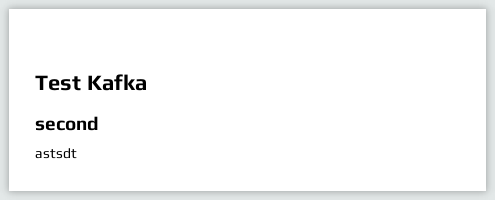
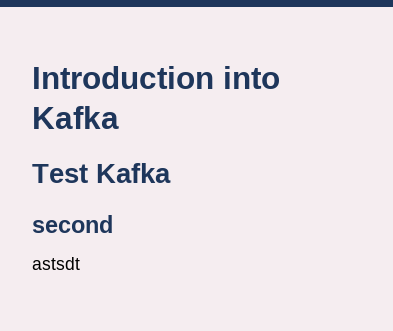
+ Introduction into Kafka

